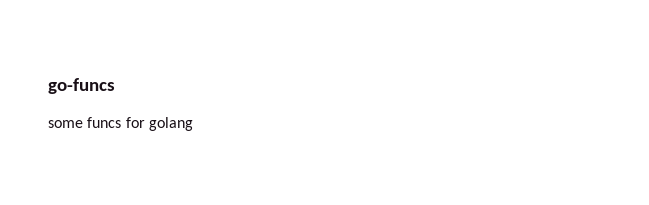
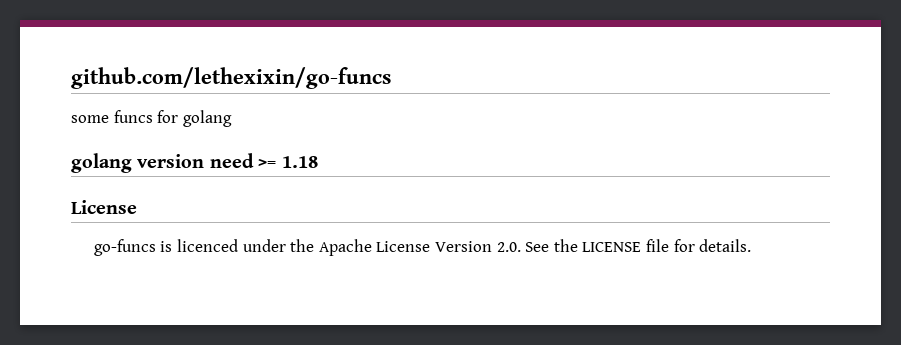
- go-funcs
+ github.com/lethexixin/go-funcs
+ golang version need >= 1.18
+ License
+ go-funcs is licenced under the Apache License Version 2.0. See the LICENSE file for details.

